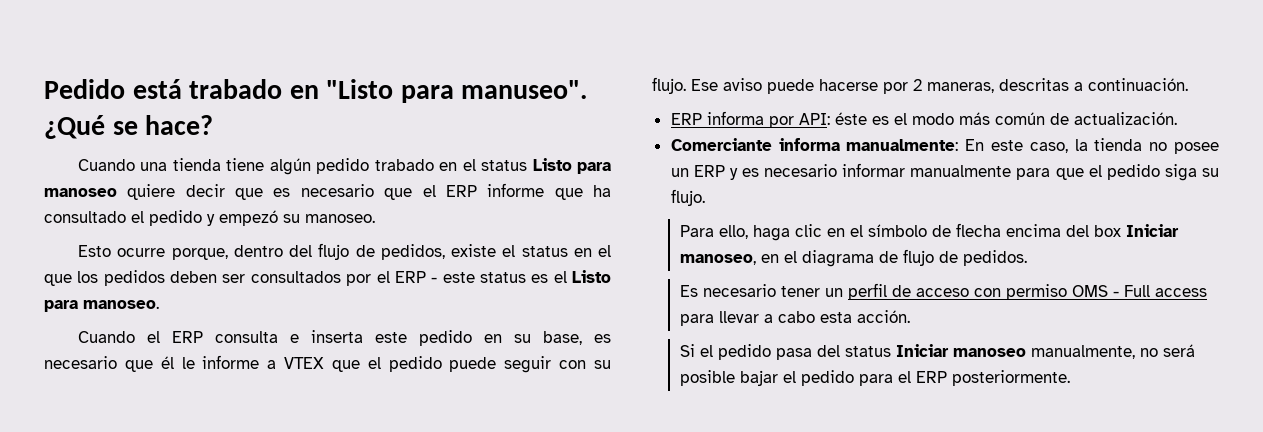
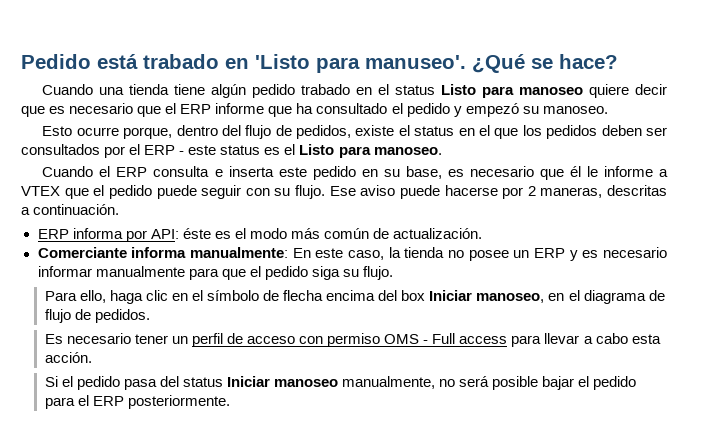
- Pedido está trabado en "Listo para manuseo".
+ Pedido está trabado en 'Listo para manuseo'.

